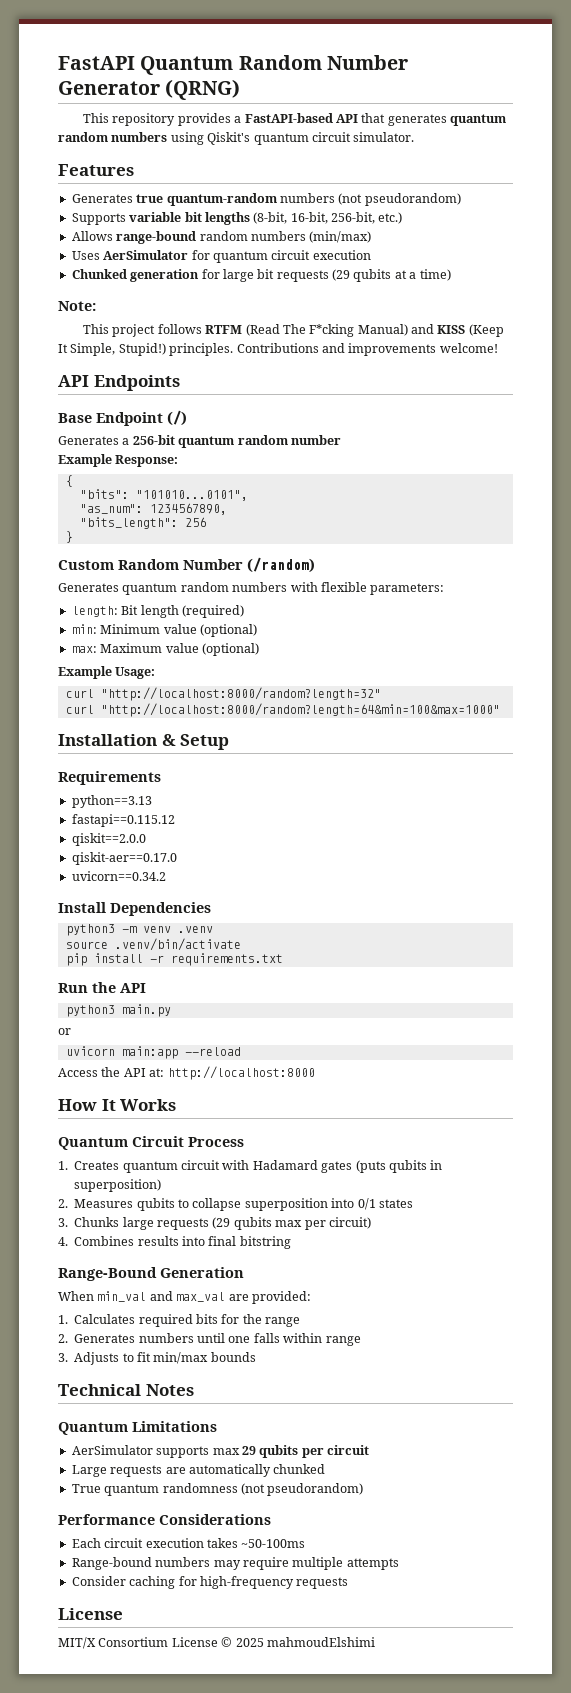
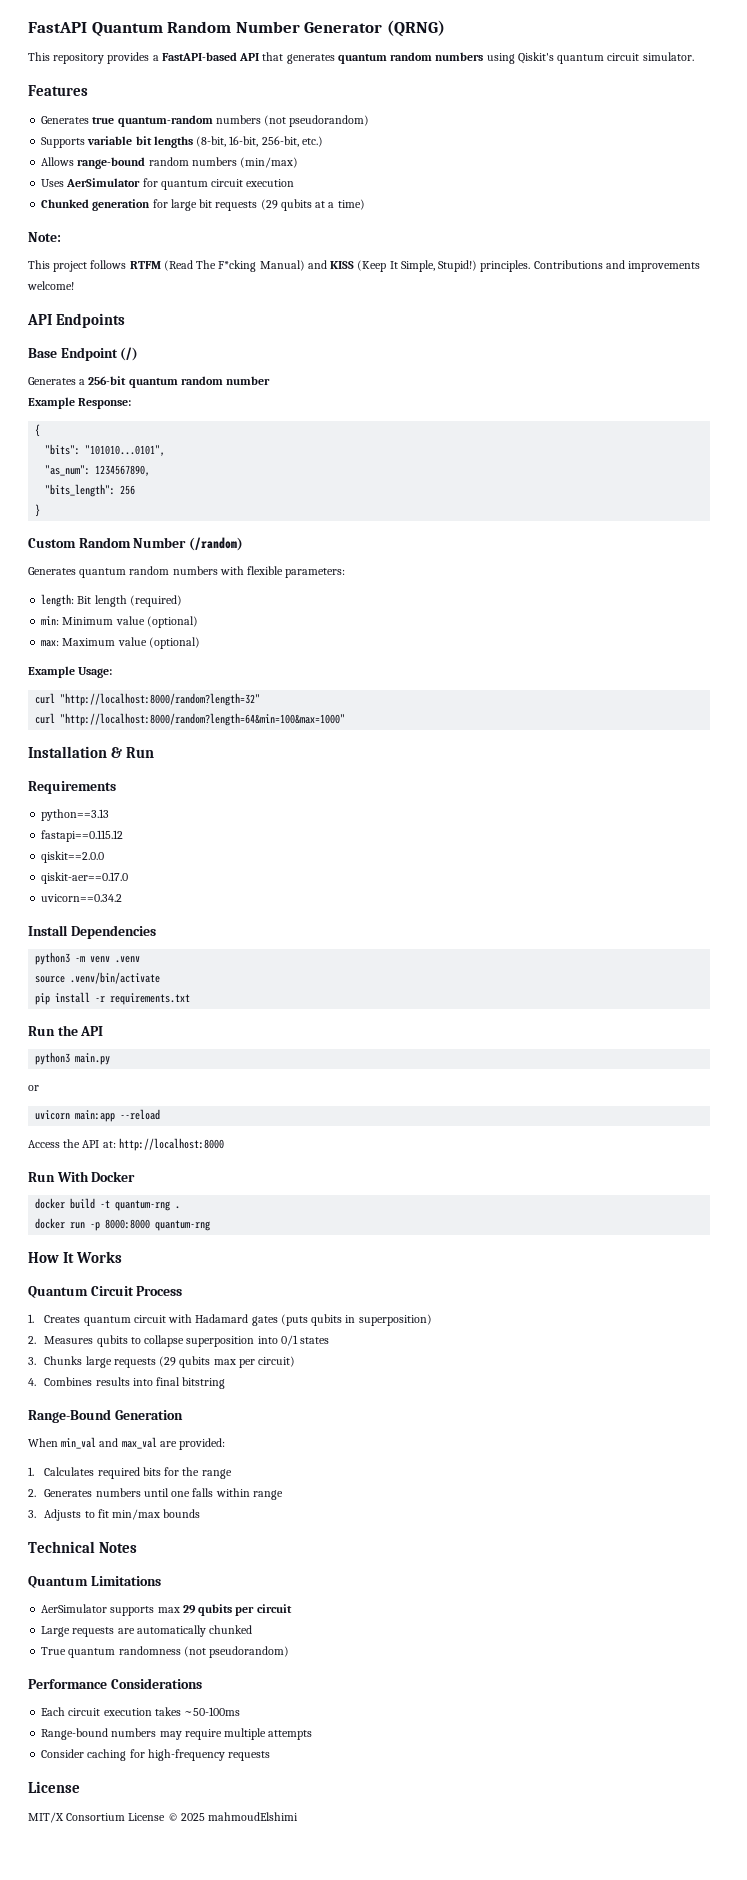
- Installation & Setup
+ Installation & Run
+ Run With Docker
+ docker build -t quantum-rng .
+ docker run -p 8000:8000 quantum-rng

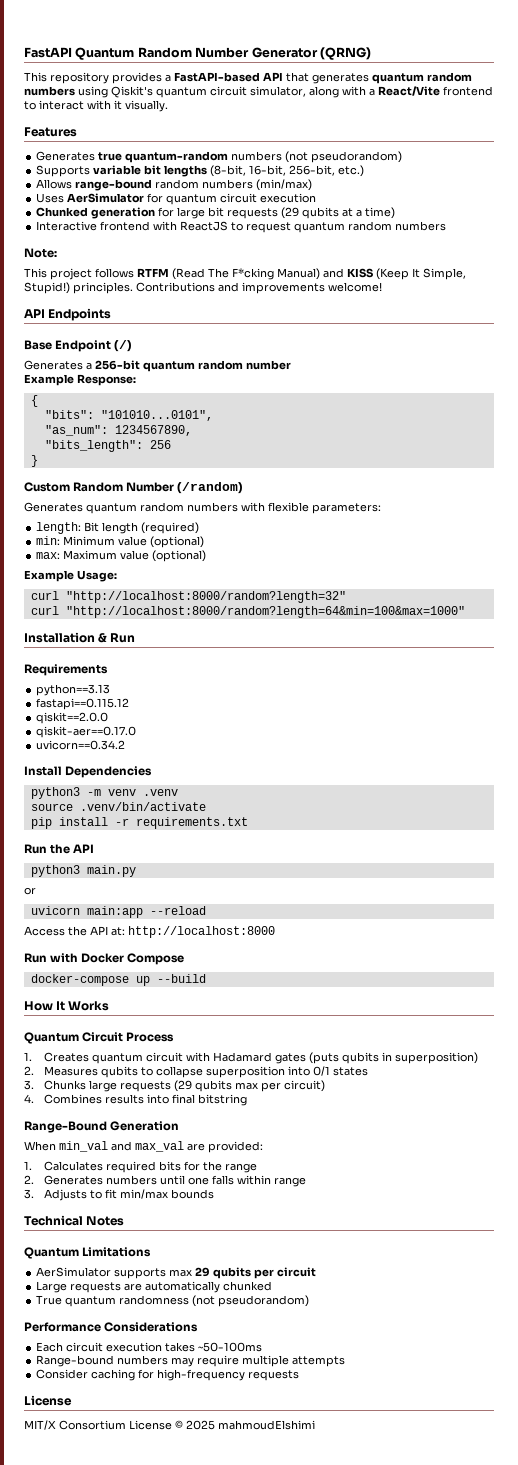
- This repository provides a FastAPI-based API that generates quantum random numbers using Qiskit's quantum circuit simulator.
+ This repository provides a FastAPI-based API that generates quantum random numbers using Qiskit's quantum circuit simulator, along with a React/Vite frontend to interact with it visually.
+ Interactive frontend with ReactJS to request quantum random numbers
- Run With Docker
- docker build -t quantum-rng .
- docker run -p 8000:8000 quantum-rng
+ Run with Docker Compose
+ docker-compose up --build

